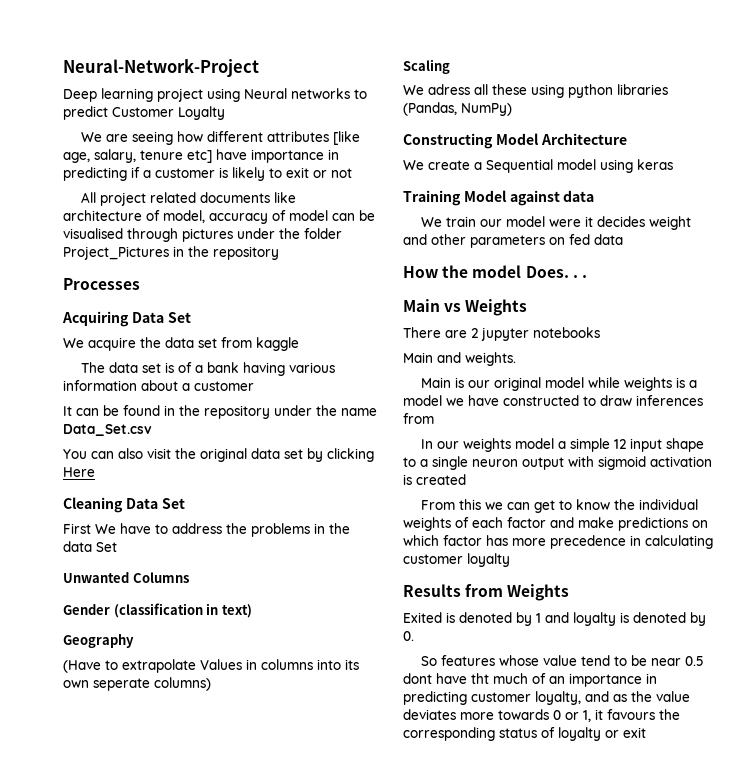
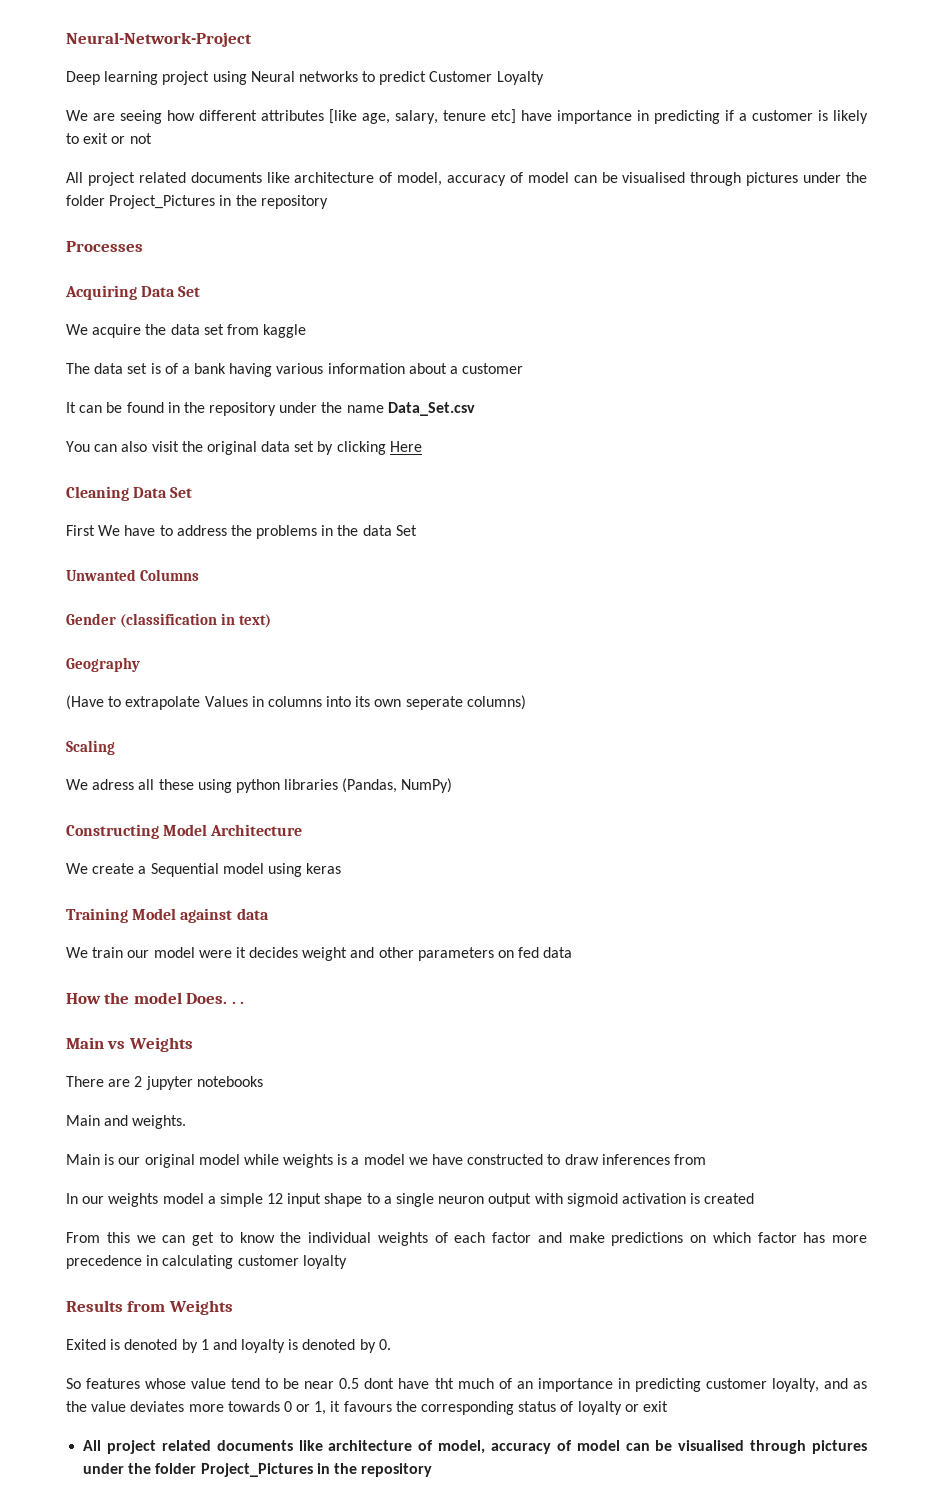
  So features whose value tend to be near 0.5 dont have tht much of an importance in predicting customer loyalty, and as the value deviates more towards 0 or 1, it favours the corresponding status of loyalty or exit
+ All project related documents like architecture of model, accuracy of model can be visualised through pictures under the folder Project_Pictures in the repository

